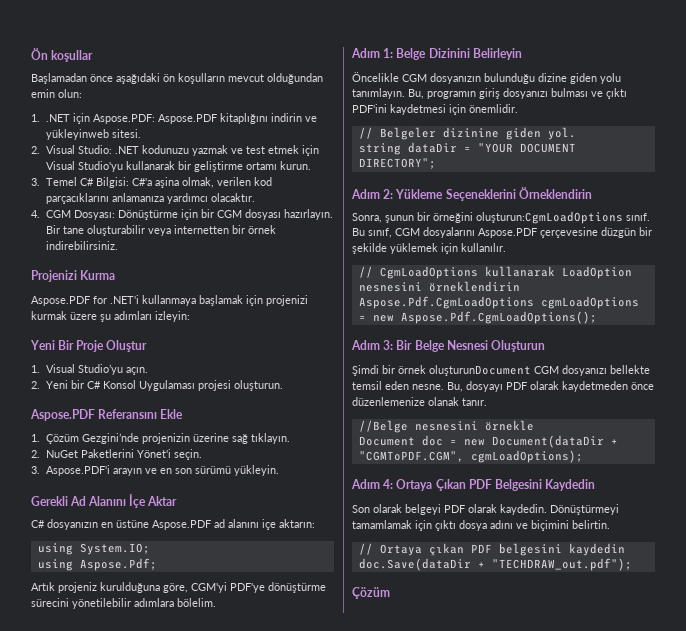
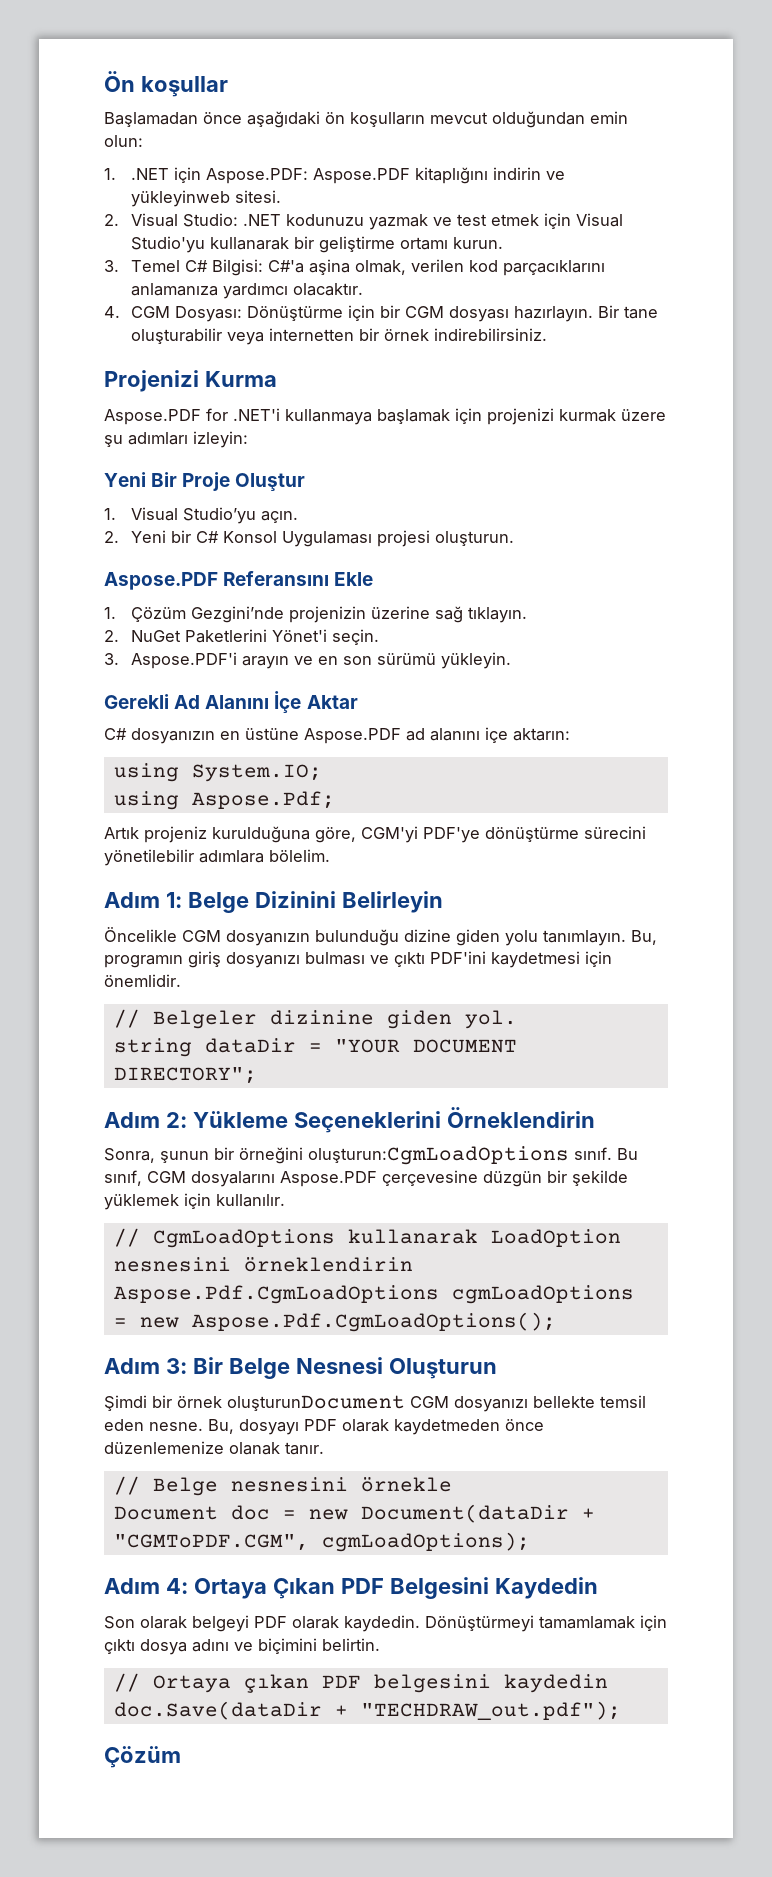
- //Belge nesnesini örnekle
+ // Belge nesnesini örnekle

